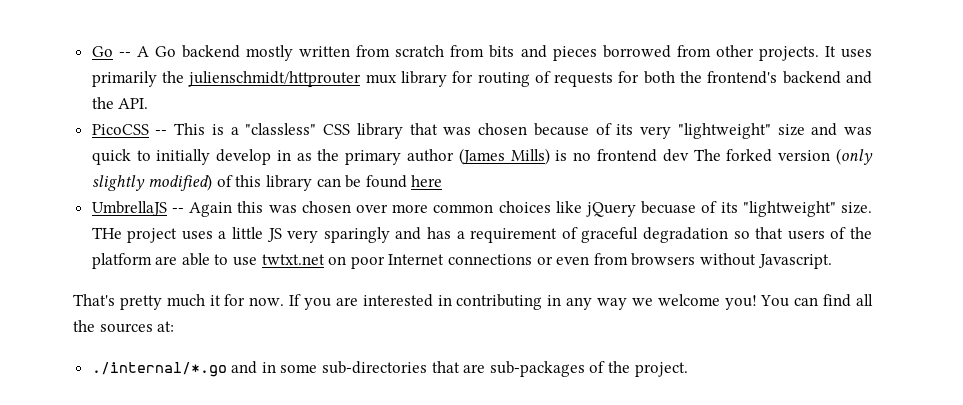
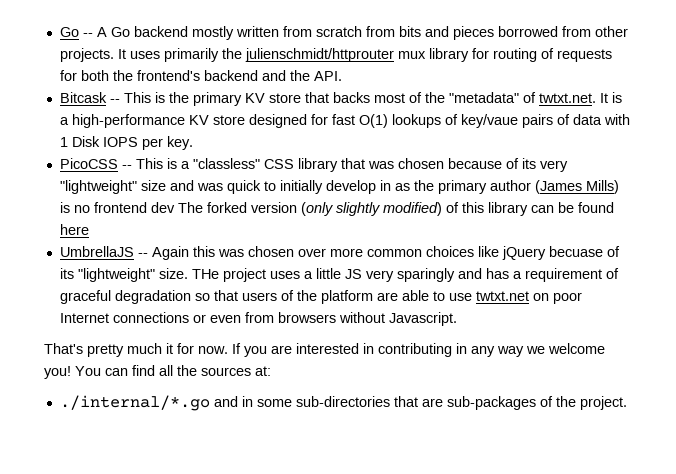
+ Bitcask -- This is the primary KV store that backs most of the "metadata" of twtxt.net. It is a high-performance KV store designed for fast O(1) lookups of key/vaue pairs of data with 1 Disk IOPS per key.

